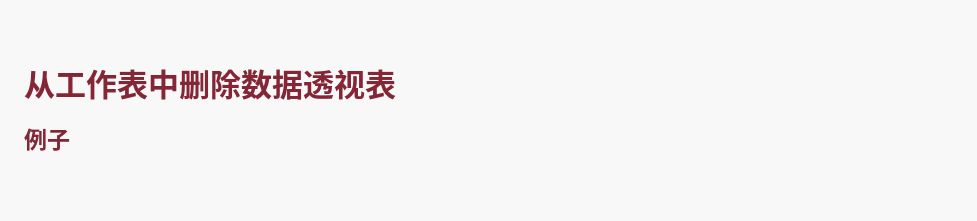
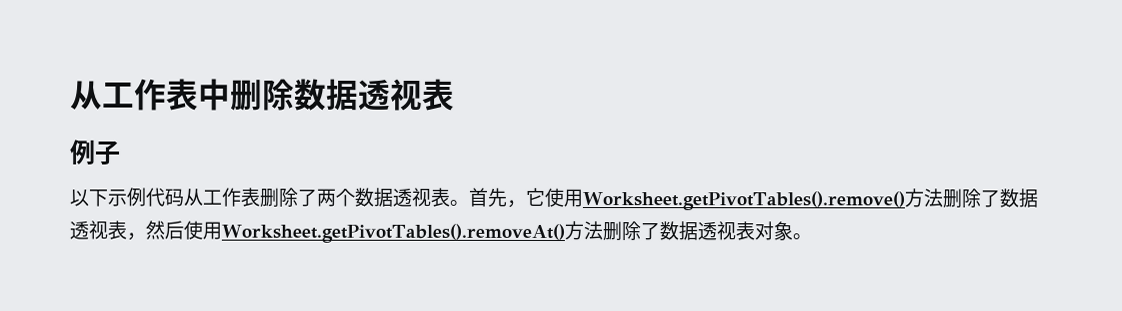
+ 以下示例代码从工作表删除了两个数据透视表。首先，它使用Worksheet.getPivotTables().remove()方法删除了数据透视表，然后使用Worksheet.getPivotTables().removeAt()方法删除了数据透视表对象。

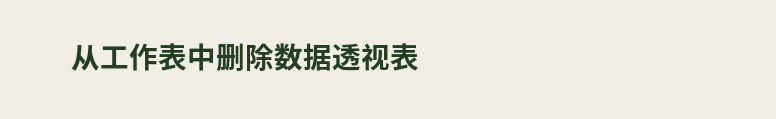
- 例子
- 以下示例代码从工作表删除了两个数据透视表。首先，它使用Worksheet.getPivotTables().remove()方法删除了数据透视表，然后使用Worksheet.getPivotTables().removeAt()方法删除了数据透视表对象。

